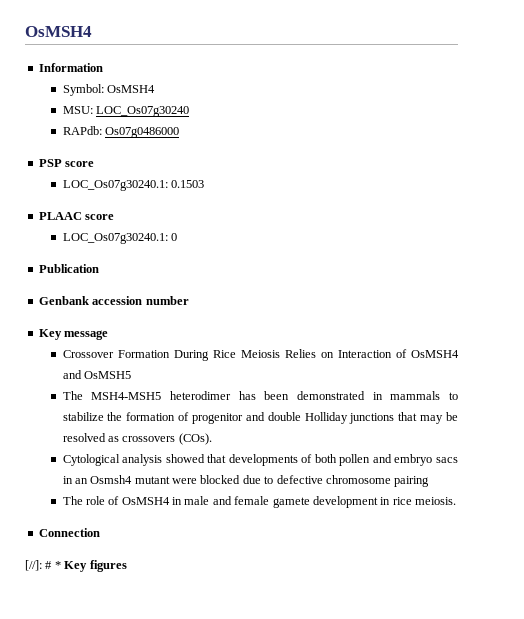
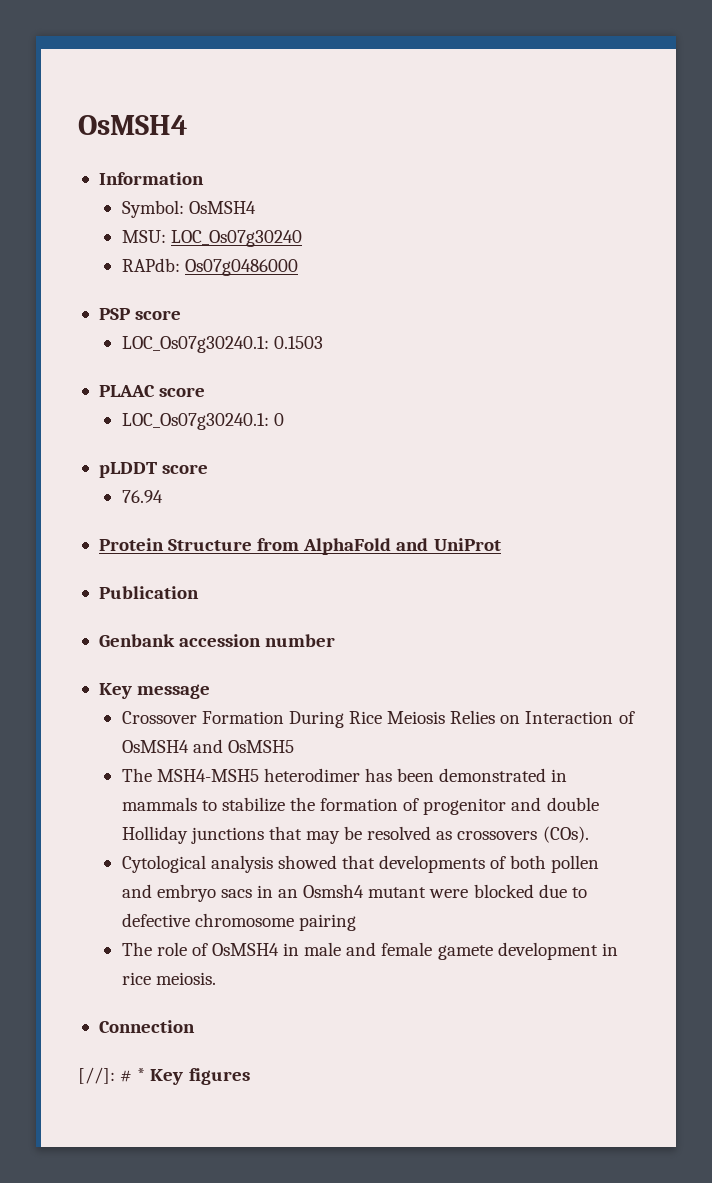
+ pLDDT score
+ 76.94
+ Protein Structure from AlphaFold and UniProt

